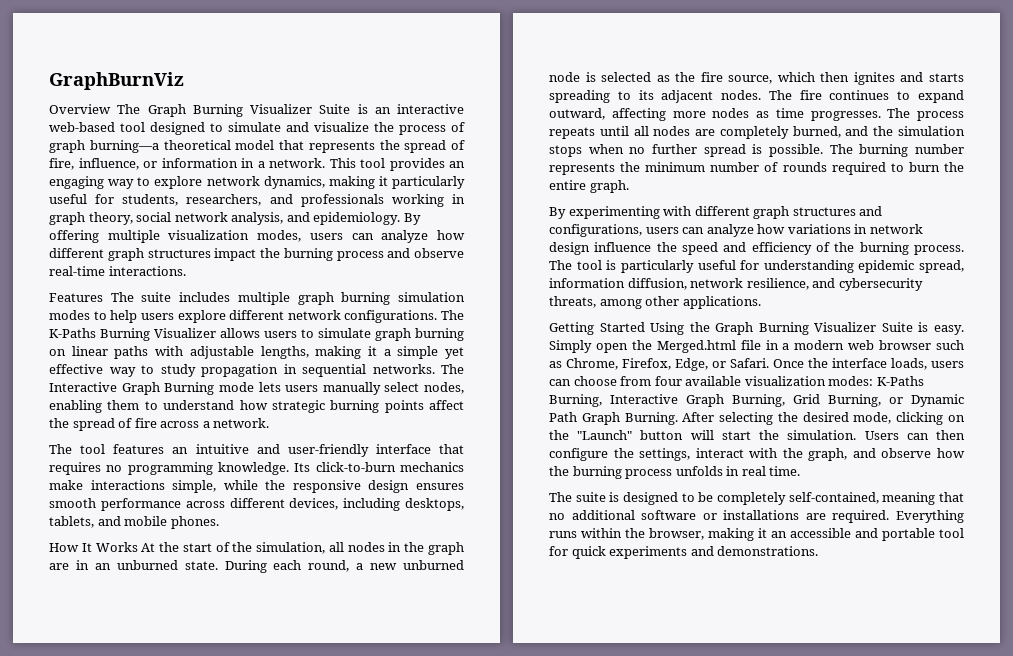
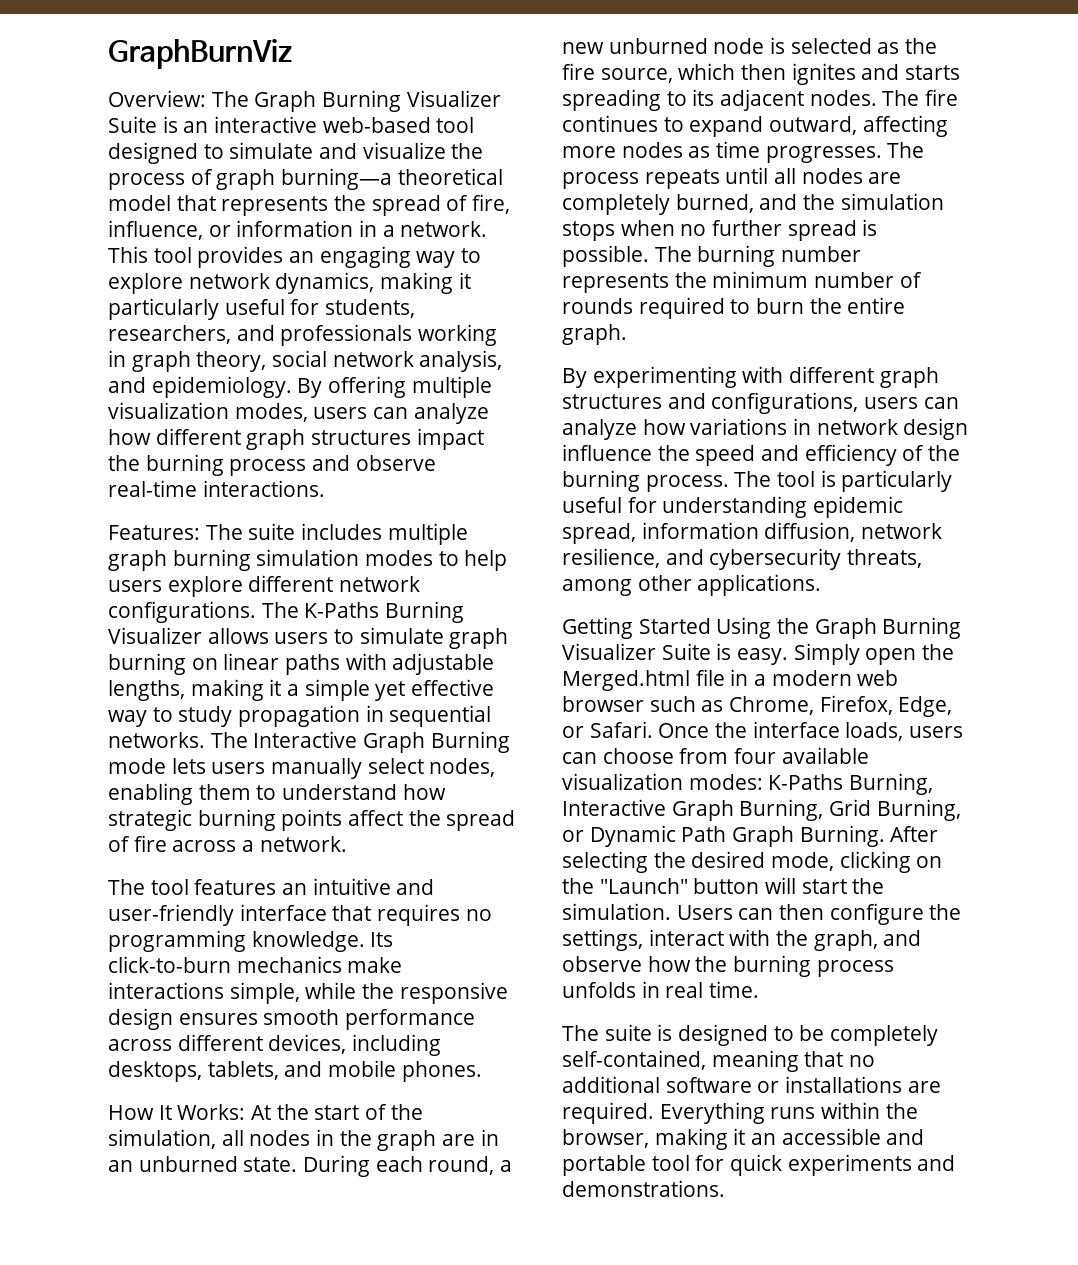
- Overview The Graph Burning Visualizer Suite is an interactive web-based tool designed to simulate and visualize the process of graph burning—a theoretical model that represents the spread of fire, influence, or information in a network.
+ Overview: The Graph Burning Visualizer Suite is an interactive web-based tool designed to simulate and visualize the process of graph burning—a theoretical model that represents the spread of fire, influence, or information in a network.
- Features The suite includes multiple graph burning simulation modes to help users explore different network configurations.
+ Features: The suite includes multiple graph burning simulation modes to help users explore different network configurations.
- How It Works At the start of the simulation, all nodes in the graph are in an unburned state.
+ How It Works: At the start of the simulation, all nodes in the graph are in an unburned state.

